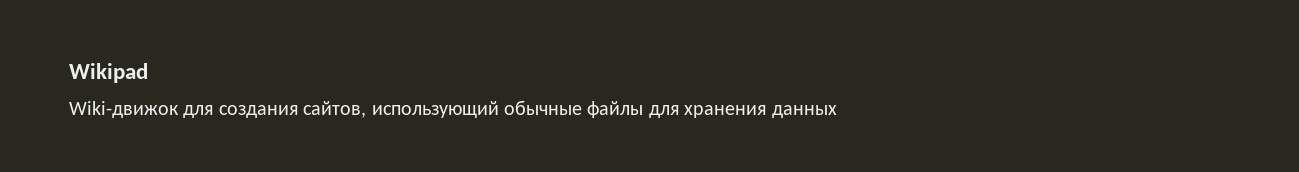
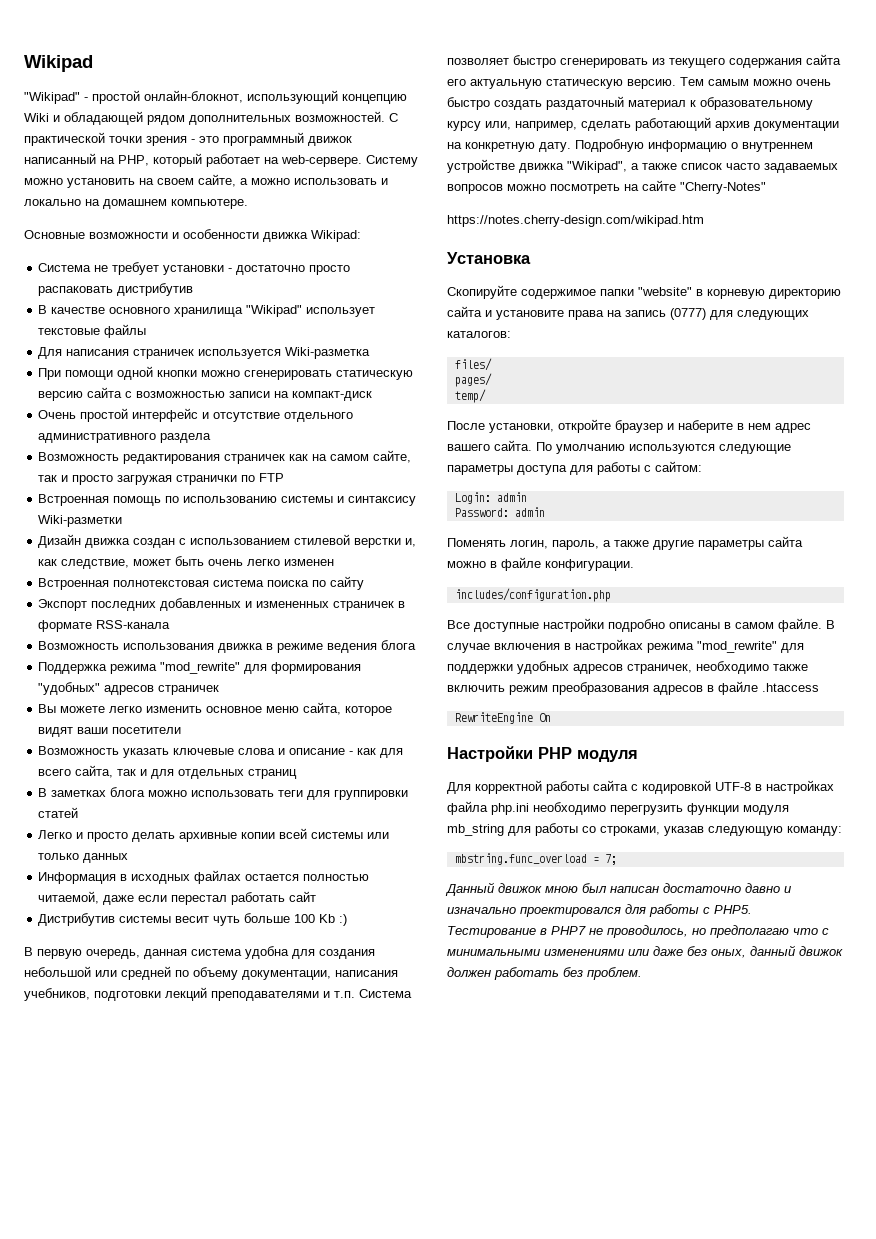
- Wiki-движок для создания сайтов, использующий обычные файлы для хранения данных
+ "Wikipad" - простой онлайн-блокнот, использующий концепцию Wiki и обладающей рядом дополнительных возможностей. С практической точки зрения - это программный движок написанный на PHP, который работает на web-сервере. Систему можно установить на своем сайте, а можно использовать и локально на домашнем компьютере.
+ Основные возможности и особенности движка Wikipad:
+ Система не требует установки - достаточно просто распаковать дистрибутив
+ В качестве основного хранилища "Wikipad" использует текстовые файлы
+ Для написания страничек используется Wiki-разметка
+ При помощи одной кнопки можно сгенерировать статическую версию сайта с возможностью записи на компакт-диск
+ Очень простой интерфейс и отсутствие отдельного административного раздела
+ Возможность редактирования страничек как на самом сайте, так и просто загружая странички по FTP
+ Встроенная помощь по использованию системы и синтаксису Wiki-разметки
+ Дизайн движка создан с использованием стилевой верстки и, как следствие, может быть очень легко изменен
+ Встроенная полнотекстовая система поиска по сайту
+ Экспорт последних добавленных и измененных страничек в формате RSS-канала
+ Возможность использования движка в режиме ведения блога
+ Поддержка режима "mod_rewrite" для формирования "удобных" адресов страничек
+ Вы можете легко изменить основное меню сайта, которое видят ваши посетители
+ Возможность указать ключевые слова и описание - как для всего сайта, так и для отдельных страниц
+ В заметках блога можно использовать теги для группировки статей
+ Легко и просто делать архивные копии всей системы или только данных
+ Информация в исходных файлах остается полностью читаемой, даже если перестал работать сайт
+ Дистрибутив системы весит чуть больше 100 Kb :)
+ В первую очередь, данная система удобна для создания небольшой или средней по объему документации, написания учебников, подготовки лекций преподавателями и т.п. Система позволяет быстро сгенерировать из текущего содержания сайта его актуальную статическую версию. Тем самым можно очень быстро создать раздаточный материал к образовательному курсу или, например, сделать работающий архив документации на конкретную дату. Подробную информацию о внутреннем устройстве движка "Wikipad", а также список часто задаваемых вопросов можно посмотреть на сайте "Cherry-Notes"
+ https://notes.cherry-design.com/wikipad.htm
+ Установка
+ Скопируйте содержимое папки "website" в корневую директорию сайта и установите права на запись (0777) для следующих каталогов:
+ files/
+ pages/
+ temp/
+ После установки, откройте браузер и наберите в нем адрес вашего сайта. По умолчанию используются следующие параметры доступа для работы с сайтом:
+ Login: admin
+ Password: admin
+ Поменять логин, пароль, а также другие параметры сайта можно в файле конфигурации.
+ includes/configuration.php
+ Все доступные настройки подробно описаны в самом файле. В случае включения в настройках режима "mod_rewrite" для поддержки удобных адресов страничек, необходимо также включить режим преобразования адресов в файле .htaccess
+ RewriteEngine On
+ Настройки PHP модуля
+ Для корректной работы сайта с кодировкой UTF-8 в настройках файла php.ini необходимо перегрузить функции модуля mb_string для работы со строками, указав следующую команду:
+ mbstring.func_overload = 7;
+ Данный движок мною был написан достаточно давно и изначально проектировался для работы с PHP5. Тестирование в PHP7 не проводилось, но предполагаю что с минимальными изменениями или даже без оных, данный движок должен работать без проблем.

